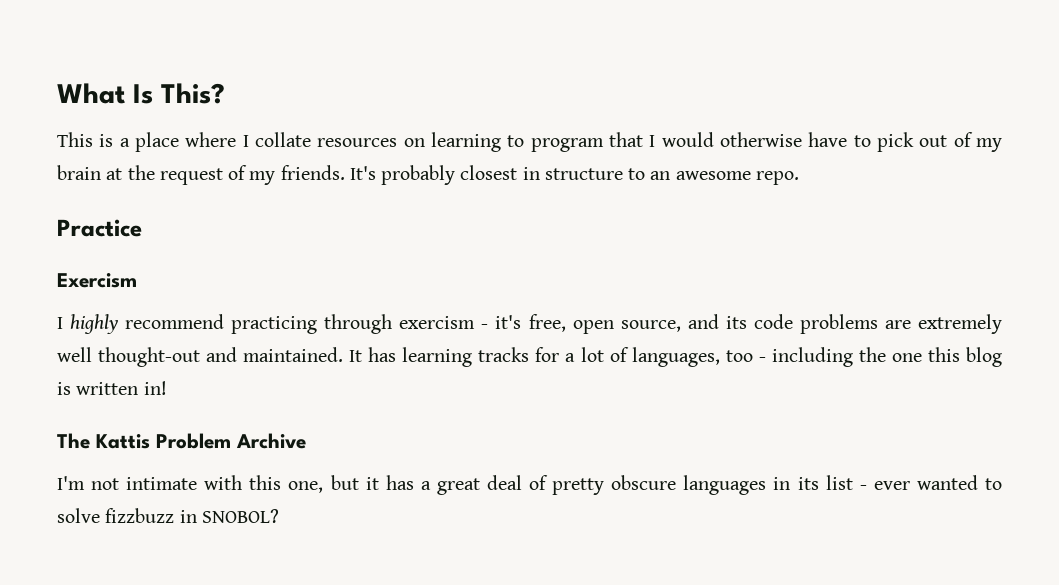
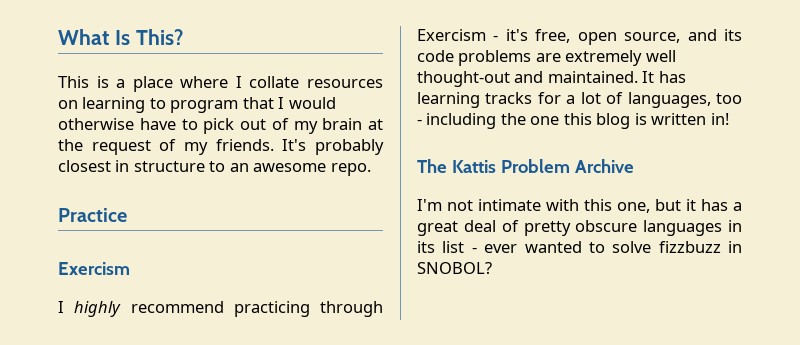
- I highly recommend practicing through exercism - it's free, open source, and its code problems are extremely well thought-out and maintained.
+ I highly recommend practicing through Exercism - it's free, open source, and its code problems are extremely well thought-out and maintained.

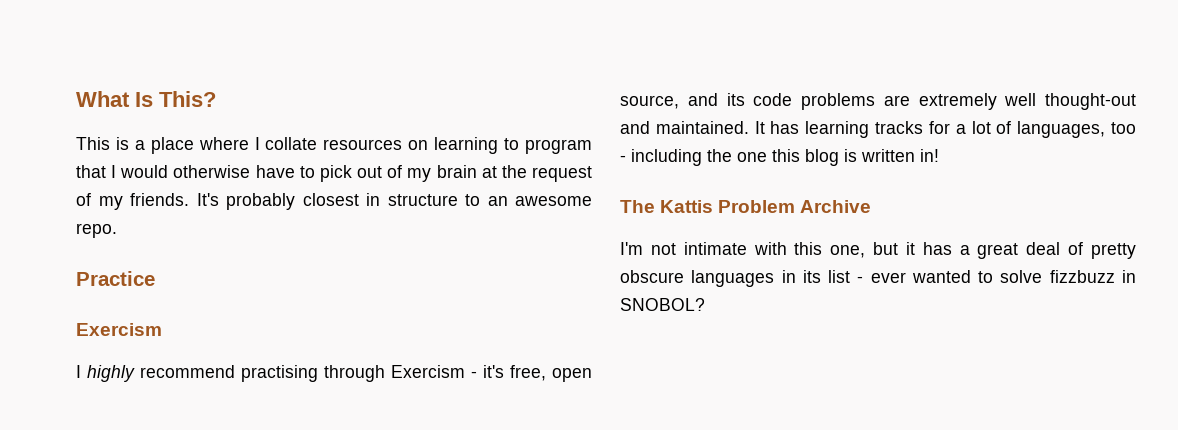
- I highly recommend practicing through Exercism - it's free, open source, and its code problems are extremely well thought-out and maintained.
+ I highly recommend practising through Exercism - it's free, open source, and its code problems are extremely well thought-out and maintained.

